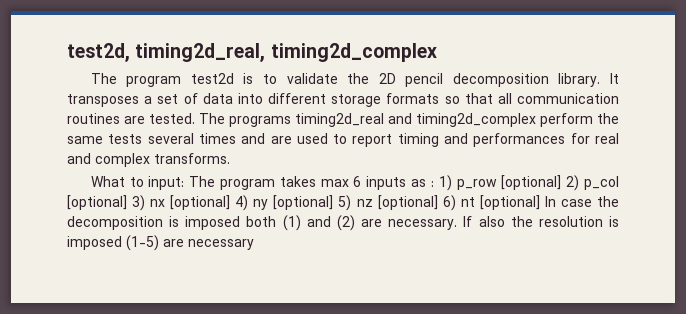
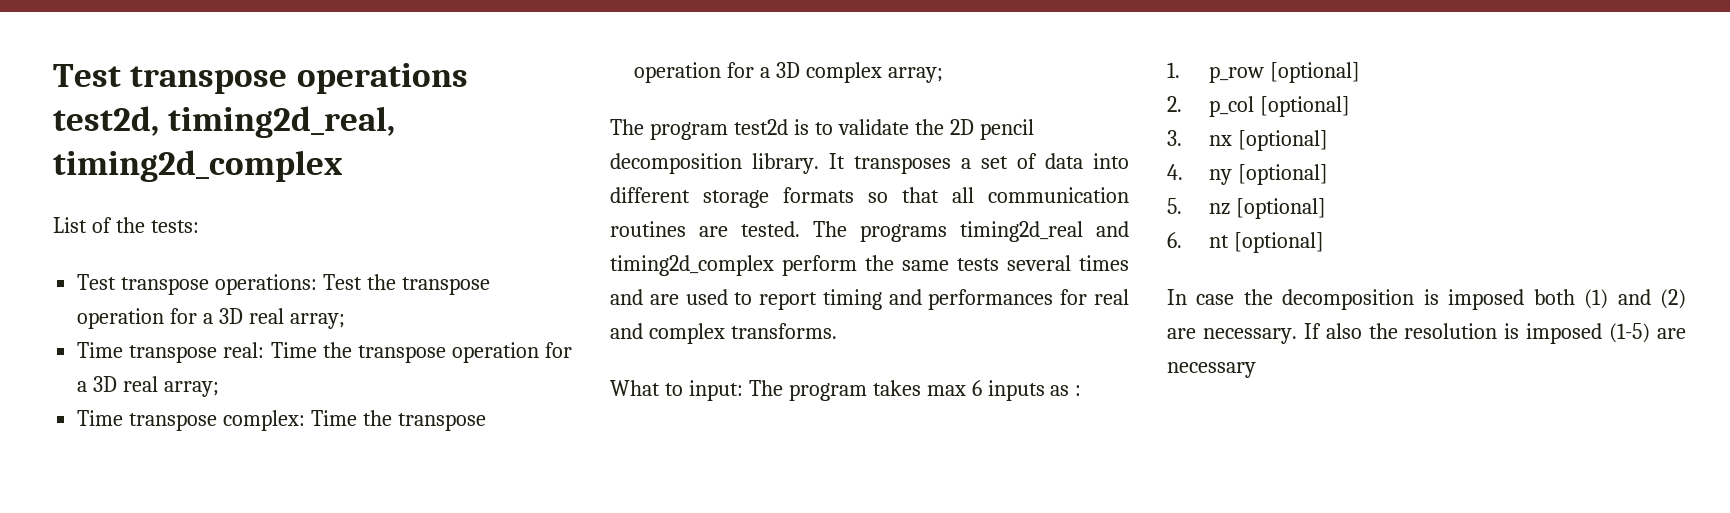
- test2d, timing2d_real, timing2d_complex
+ Test transpose operations test2d, timing2d_real, timing2d_complex
+ List of the tests:
+ Test transpose operations: Test the transpose operation for a 3D real array;
+ Time transpose real: Time the transpose operation for a 3D real array;
+ Time transpose complex: Time the transpose operation for a 3D complex array;
- What to input: The program takes max 6 inputs as : 1) p_row [optional] 2) p_col [optional] 3) nx [optional] 4) ny [optional] 5) nz [optional] 6) nt [optional] In case the decomposition is imposed both (1) and (2) are necessary.
+ What to input: The program takes max 6 inputs as :
+ 1. p_row [optional]
+ 2. p_col [optional]
+ 3. nx [optional]
+ 4. ny [optional]
+ 5. nz [optional]
+ 6. nt [optional]
+ In case the decomposition is imposed both (1) and (2) are necessary.

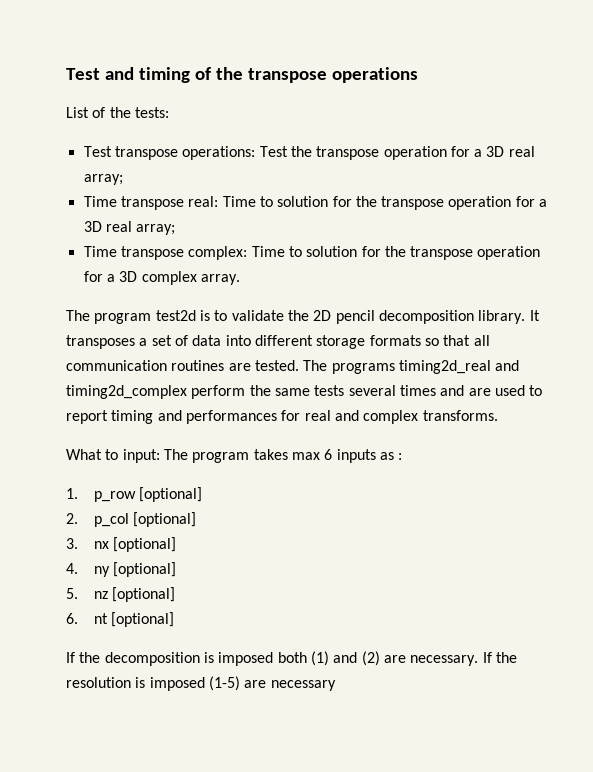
- Test transpose operations test2d, timing2d_real, timing2d_complex
+ Test and timing of the transpose operations
- Time transpose real: Time the transpose operation for a 3D real array;
+ Time transpose real: Time to solution for the transpose operation for a 3D real array;
- Time transpose complex: Time the transpose operation for a 3D complex array;
+ Time transpose complex: Time to solution for the transpose operation for a 3D complex array.
- In case the decomposition is imposed both (1) and (2) are necessary.
+ If the decomposition is imposed both (1) and (2) are necessary.
- If also the resolution is imposed (1-5) are necessary
+ If the resolution is imposed (1-5) are necessary

